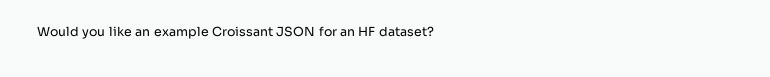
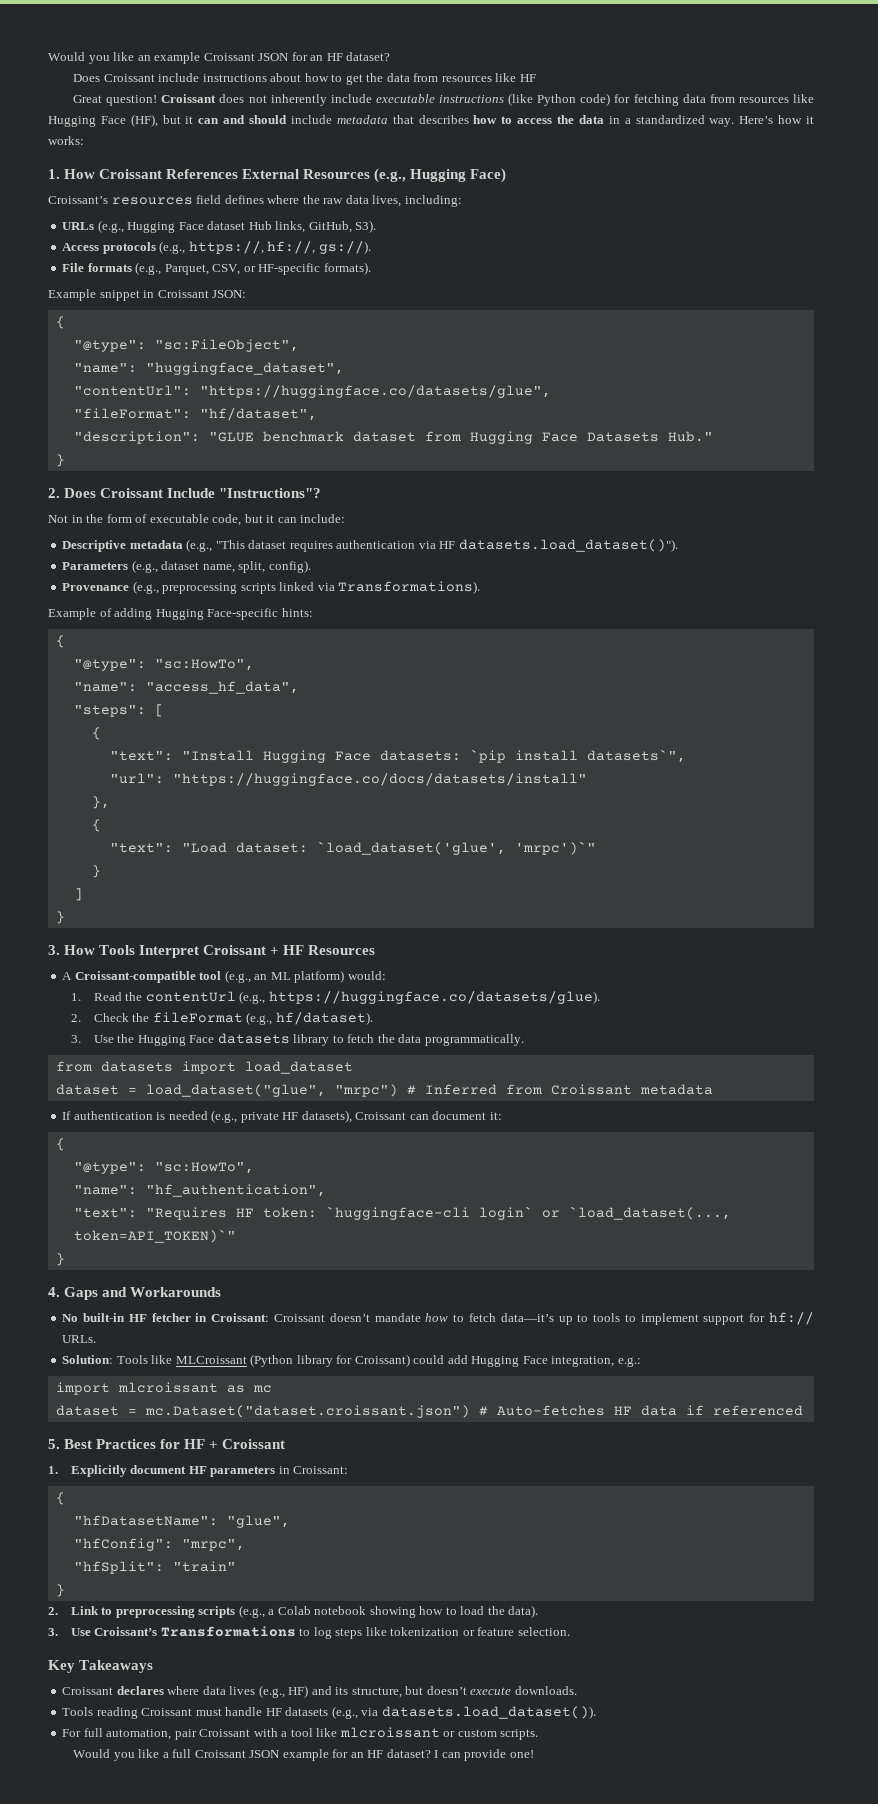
+ Does Croissant include instructions about how to get the data from resources like HF
+ Great question! Croissant does not inherently include executable instructions (like Python code) for fetching data from resources like Hugging Face (HF), but it can and should include metadata that describes how to access the data in a standardized way. Here’s how it works:
+ 1. How Croissant References External Resources (e.g., Hugging Face)
+ Croissant’s resources field defines where the raw data lives, including:
+ URLs (e.g., Hugging Face dataset Hub links, GitHub, S3).
+ Access protocols (e.g., https://, hf://, gs://).
+ File formats (e.g., Parquet, CSV, or HF-specific formats).
+ Example snippet in Croissant JSON:
+ {
+ "@type": "sc:FileObject",
+ "name": "huggingface_dataset",
+ "contentUrl": "https://huggingface.co/datasets/glue",
+ "fileFormat": "hf/dataset",
+ "description": "GLUE benchmark dataset from Hugging Face Datasets Hub."
+ }
+ 2. Does Croissant Include "Instructions"?
+ Not in the form of executable code, but it can include:
+ Descriptive metadata (e.g., "This dataset requires authentication via HF datasets.load_dataset()").
+ Parameters (e.g., dataset name, split, config).
+ Provenance (e.g., preprocessing scripts linked via Transformations).
+ Example of adding Hugging Face-specific hints:
+ {
+ "@type": "sc:HowTo",
+ "name": "access_hf_data",
+ "steps": [
+ {
+ "text": "Install Hugging Face datasets: `pip install datasets`",
+ "url": "https://huggingface.co/docs/datasets/install"
+ },
+ {
+ "text": "Load dataset: `load_dataset('glue', 'mrpc')`"
+ }
+ ]
+ }
+ 3. How Tools Interpret Croissant + HF Resources
+ A Croissant-compatible tool (e.g., an ML platform) would:
+ 1. Read the contentUrl (e.g., https://huggingface.co/datasets/glue).
+ 2. Check the fileFormat (e.g., hf/dataset).
+ 3. Use the Hugging Face datasets library to fetch the data programmatically.
+ from datasets import load_dataset
+ dataset = load_dataset("glue", "mrpc") # Inferred from Croissant metadata
+ If authentication is needed (e.g., private HF datasets), Croissant can document it:
+ {
+ "@type": "sc:HowTo",
+ "name": "hf_authentication",
+ "text": "Requires HF token: `huggingface-cli login` or `load_dataset(..., token=API_TOKEN)`"
+ }
+ 4. Gaps and Workarounds
+ No built-in HF fetcher in Croissant: Croissant doesn’t mandate how to fetch data—it’s up to tools to implement support for hf:// URLs.
+ Solution: Tools like MLCroissant (Python library for Croissant) could add Hugging Face integration, e.g.:
+ import mlcroissant as mc
+ dataset = mc.Dataset("dataset.croissant.json") # Auto-fetches HF data if referenced
+ 5. Best Practices for HF + Croissant
+ 1. Explicitly document HF parameters in Croissant:
+ {
+ "hfDatasetName": "glue",
+ "hfConfig": "mrpc",
+ "hfSplit": "train"
+ }
+ 2. Link to preprocessing scripts (e.g., a Colab notebook showing how to load the data).
+ 3. Use Croissant’s Transformations to log steps like tokenization or feature selection.
+ Key Takeaways
+ Croissant declares where data lives (e.g., HF) and its structure, but doesn’t execute downloads.
+ Tools reading Croissant must handle HF datasets (e.g., via datasets.load_dataset()).
+ For full automation, pair Croissant with a tool like mlcroissant or custom scripts.
+ Would you like a full Croissant JSON example for an HF dataset? I can provide one!

